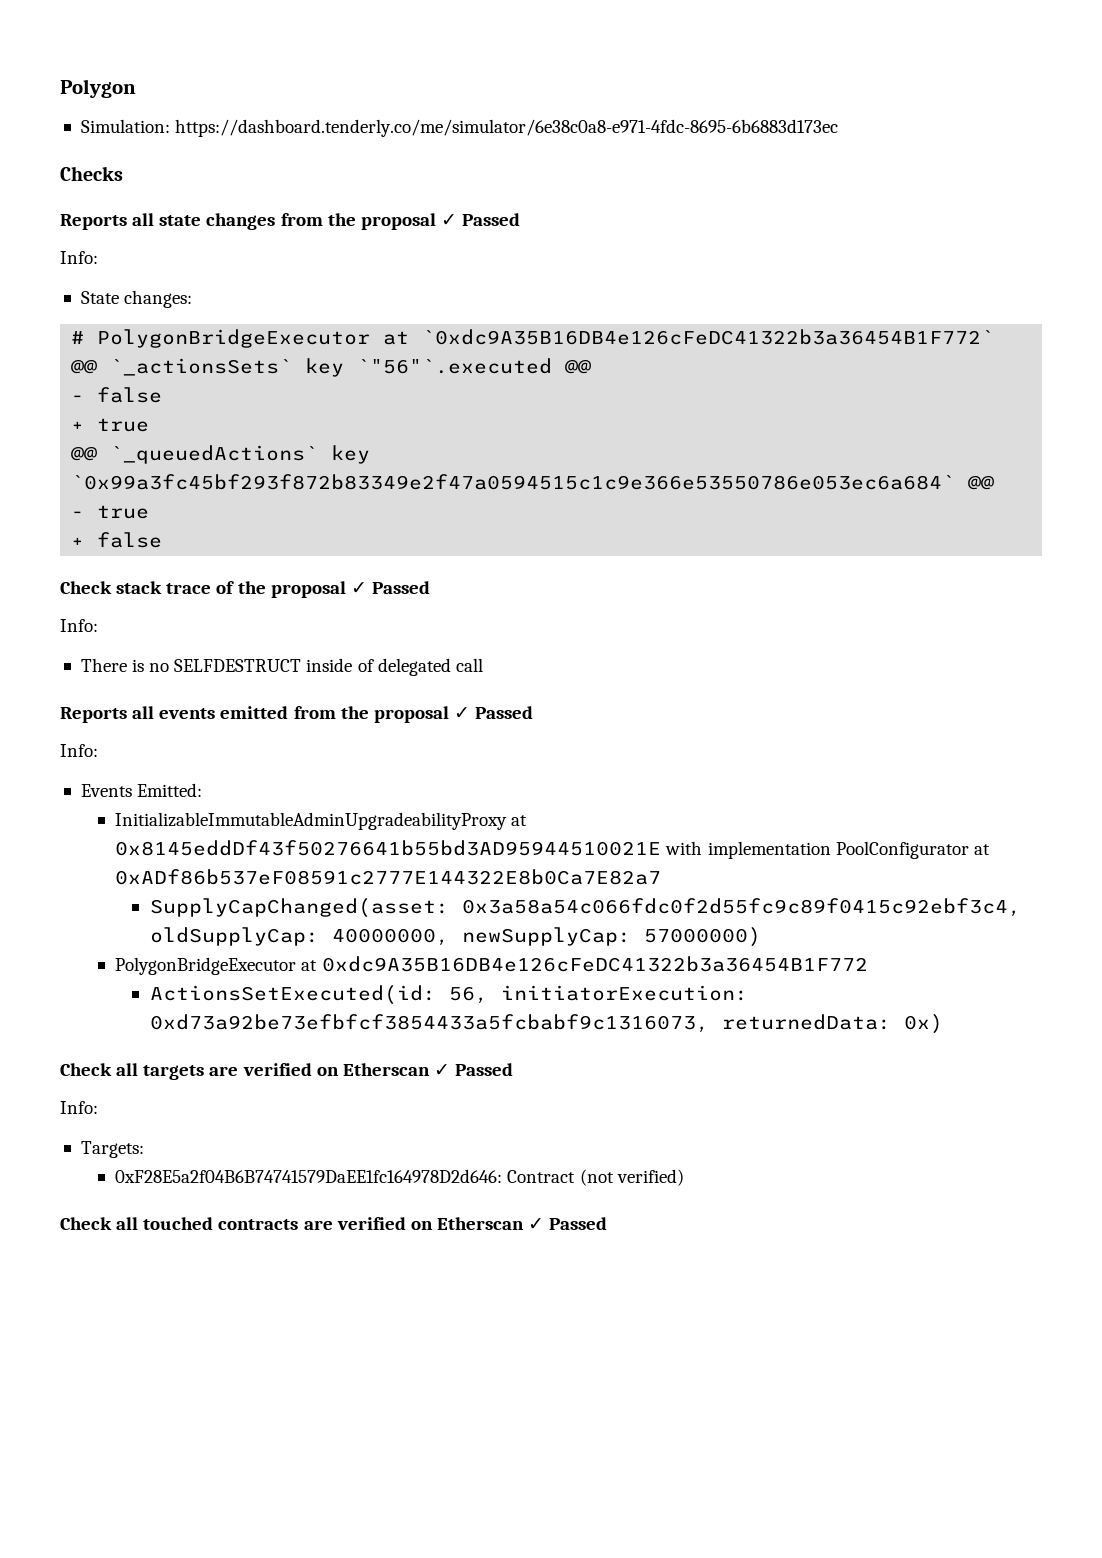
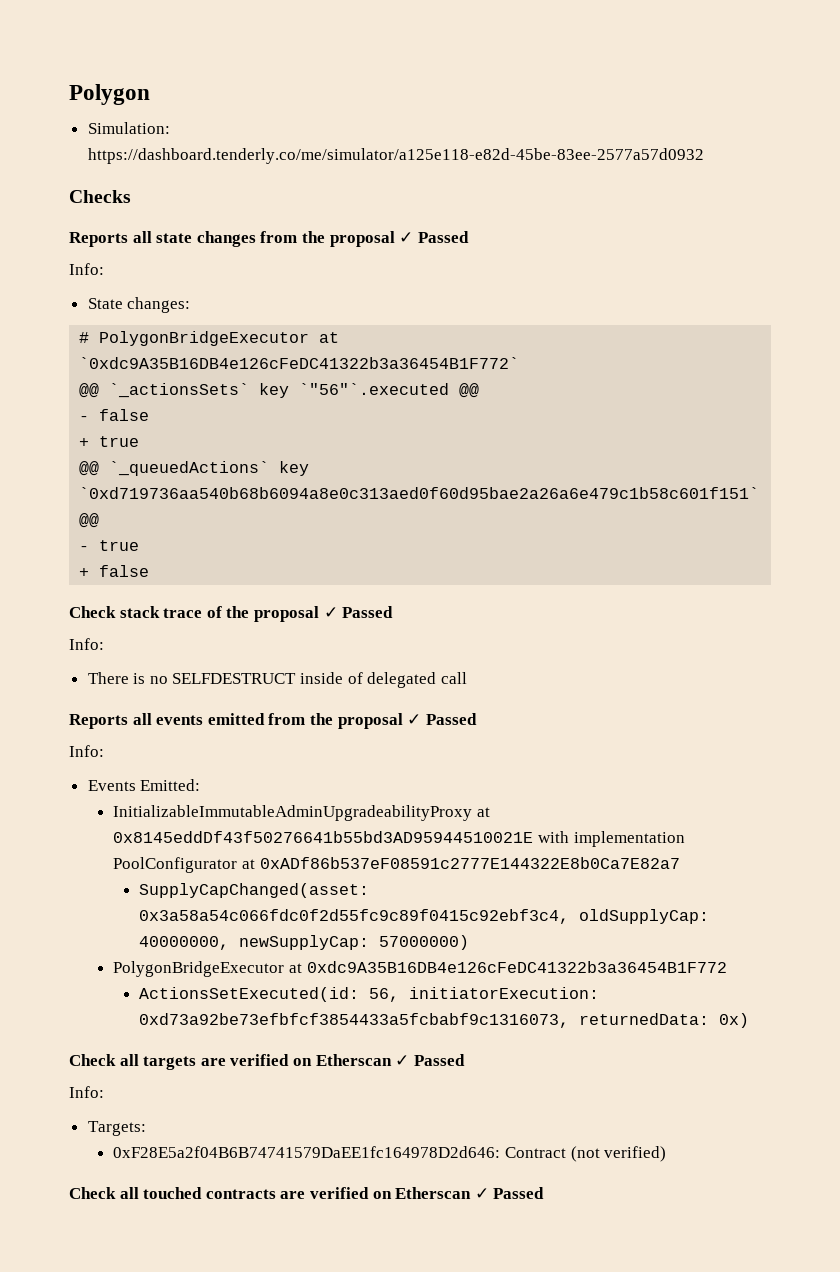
- Simulation: https://dashboard.tenderly.co/me/simulator/6e38c0a8-e971-4fdc-8695-6b6883d173ec
+ Simulation: https://dashboard.tenderly.co/me/simulator/a125e118-e82d-45be-83ee-2577a57d0932
- @@ `_queuedActions` key `0x99a3fc45bf293f872b83349e2f47a0594515c1c9e366e53550786e053ec6a684` @@
+ @@ `_queuedActions` key `0xd719736aa540b68b6094a8e0c313aed0f60d95bae2a26a6e479c1b58c601f151` @@

